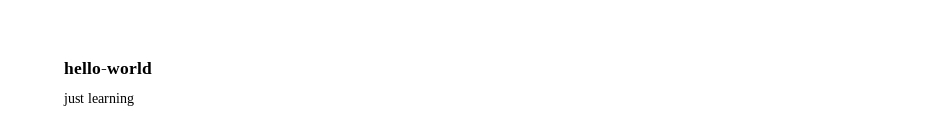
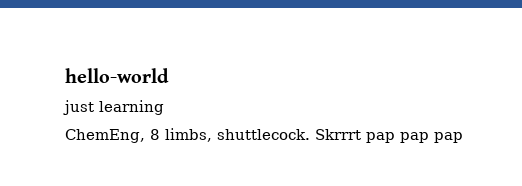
+ ChemEng, 8 limbs, shuttlecock. Skrrrt pap pap pap

